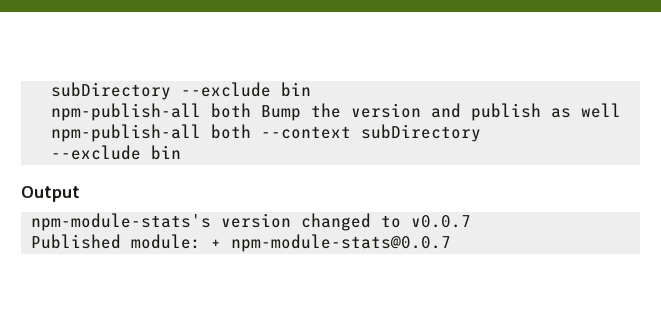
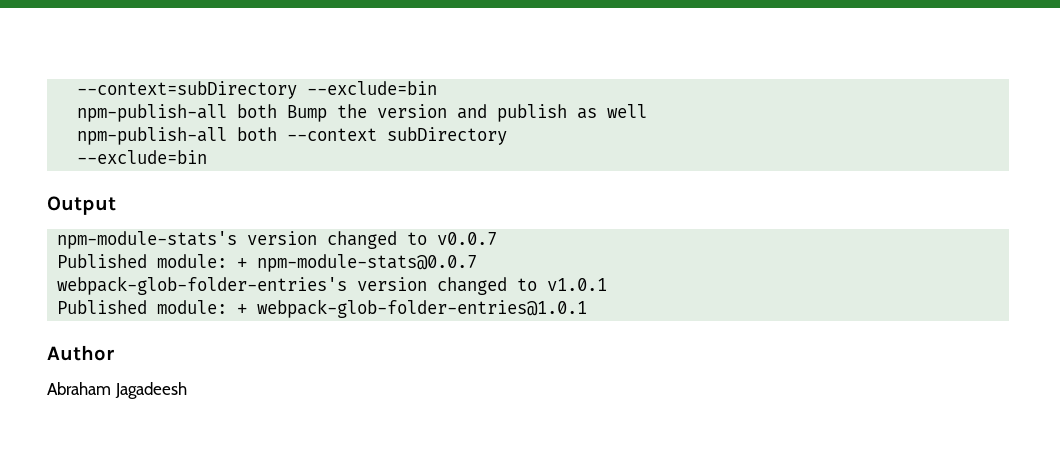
- subDirectory --exclude bin
+ --context=subDirectory --exclude=bin
  npm-publish-all both --context subDirectory
- --exclude bin
+ --exclude=bin
+ webpack-glob-folder-entries's version changed to v1.0.1
+ Published module: + webpack-glob-folder-entries@1.0.1
+ Author
+ Abraham Jagadeesh

